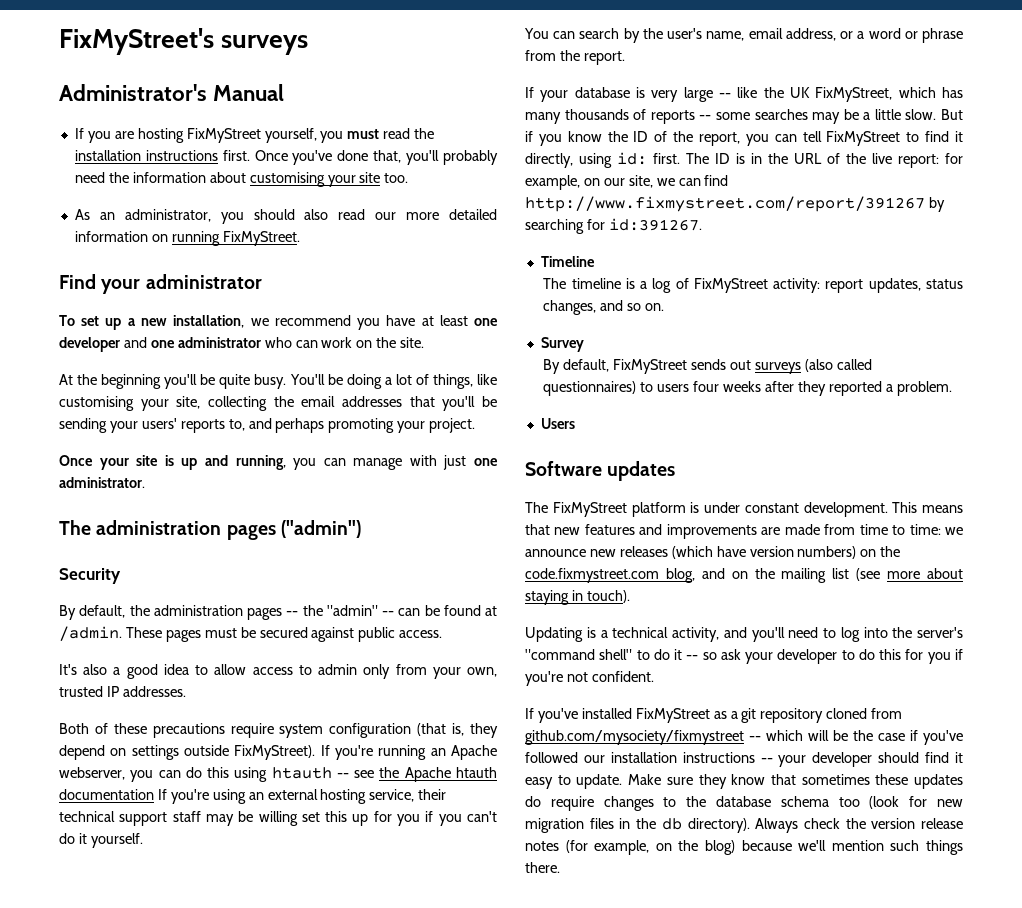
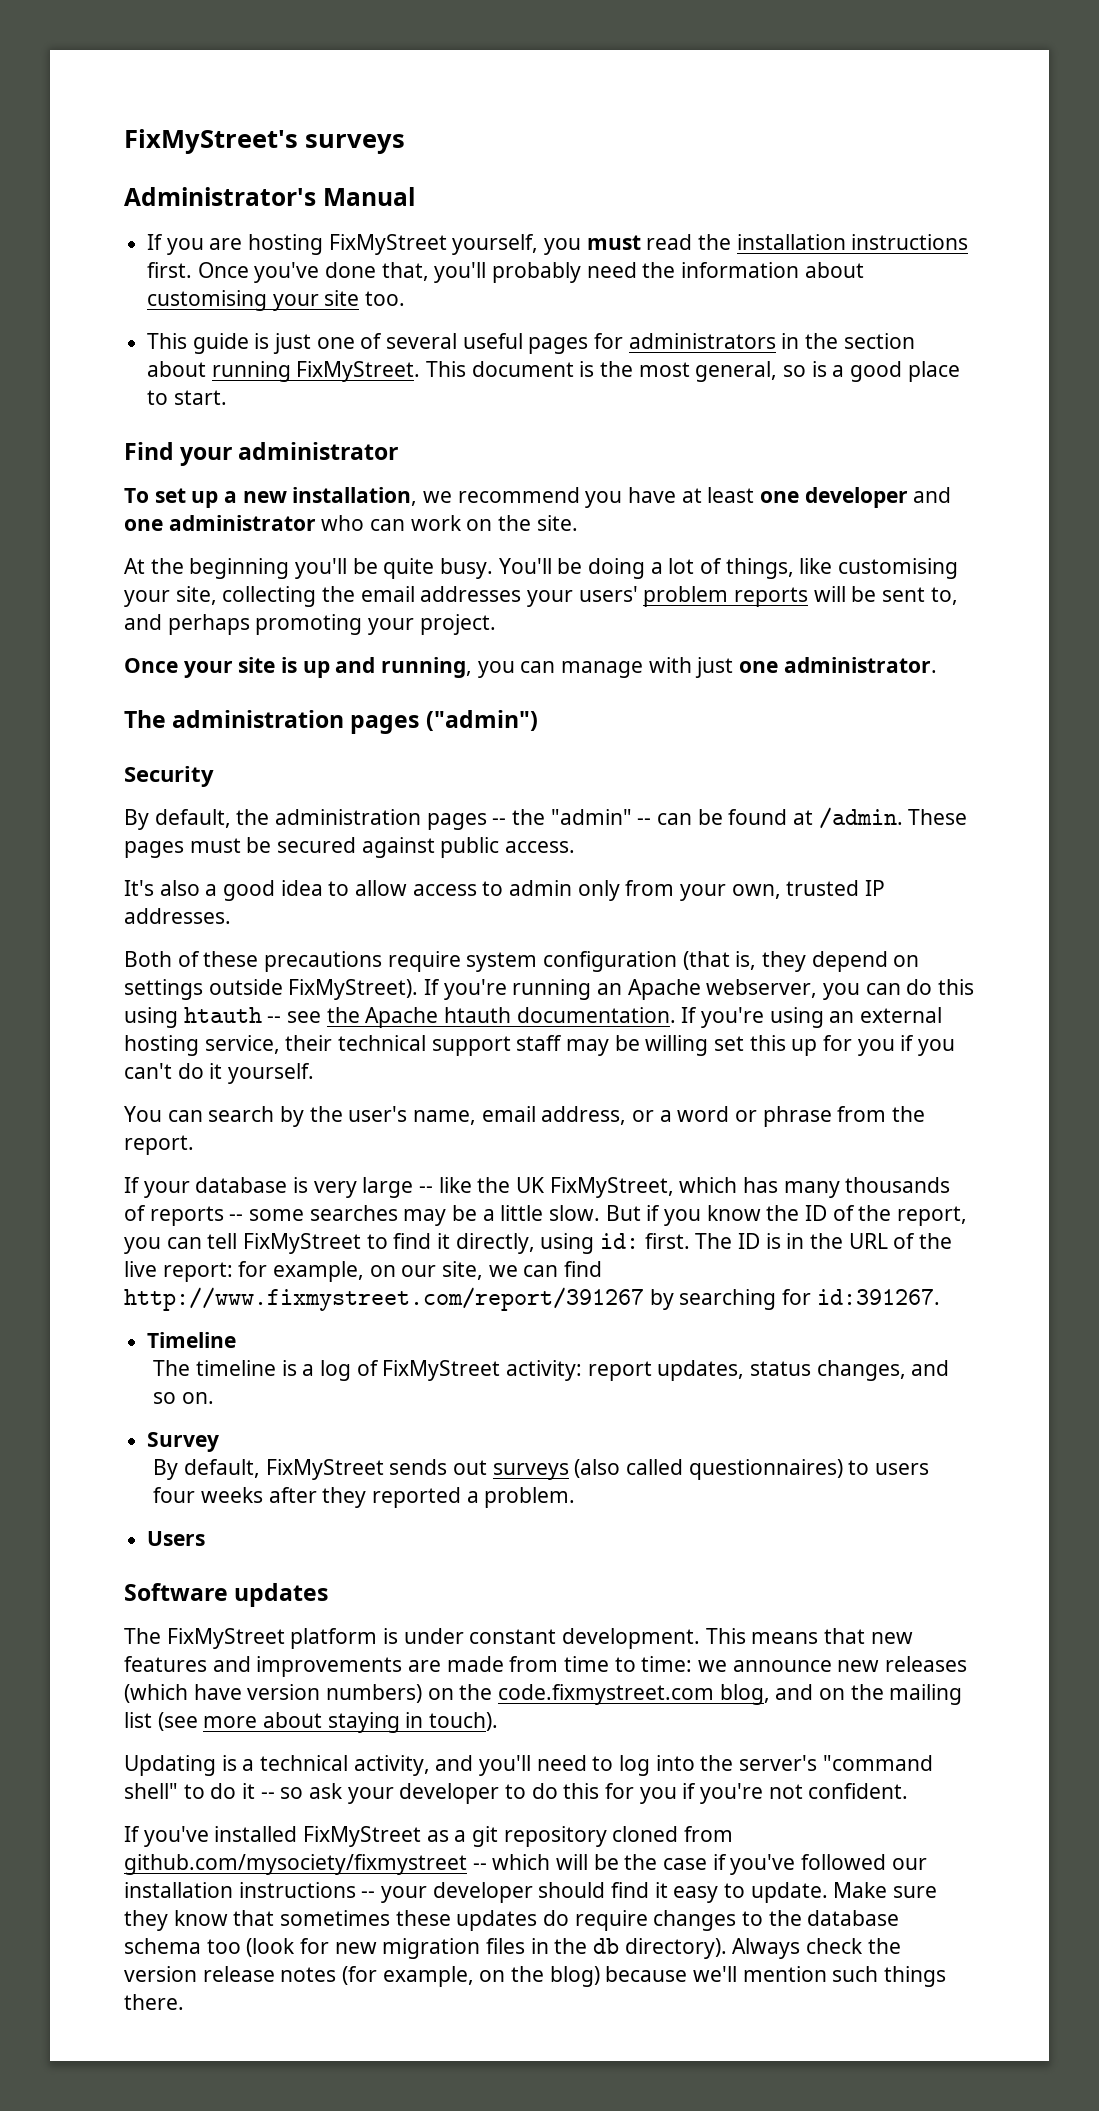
- As an administrator, you should also read our more detailed information on running FixMyStreet.
+ This guide is just one of several useful pages for administrators in the section about running FixMyStreet. This document is the most general, so is a good place to start.
- You'll be doing a lot of things, like customising your site, collecting the email addresses that you'll be sending your users' reports to, and perhaps promoting your project.
+ You'll be doing a lot of things, like customising your site, collecting the email addresses your users' problem reports will be sent to, and perhaps promoting your project.
- If you're running an Apache webserver, you can do this using htauth -- see the Apache htauth documentation If you're using an external hosting service, their technical support staff may be willing set this up for you if you can't do it yourself.
+ If you're running an Apache webserver, you can do this using htauth -- see the Apache htauth documentation. If you're using an external hosting service, their technical support staff may be willing set this up for you if you can't do it yourself.

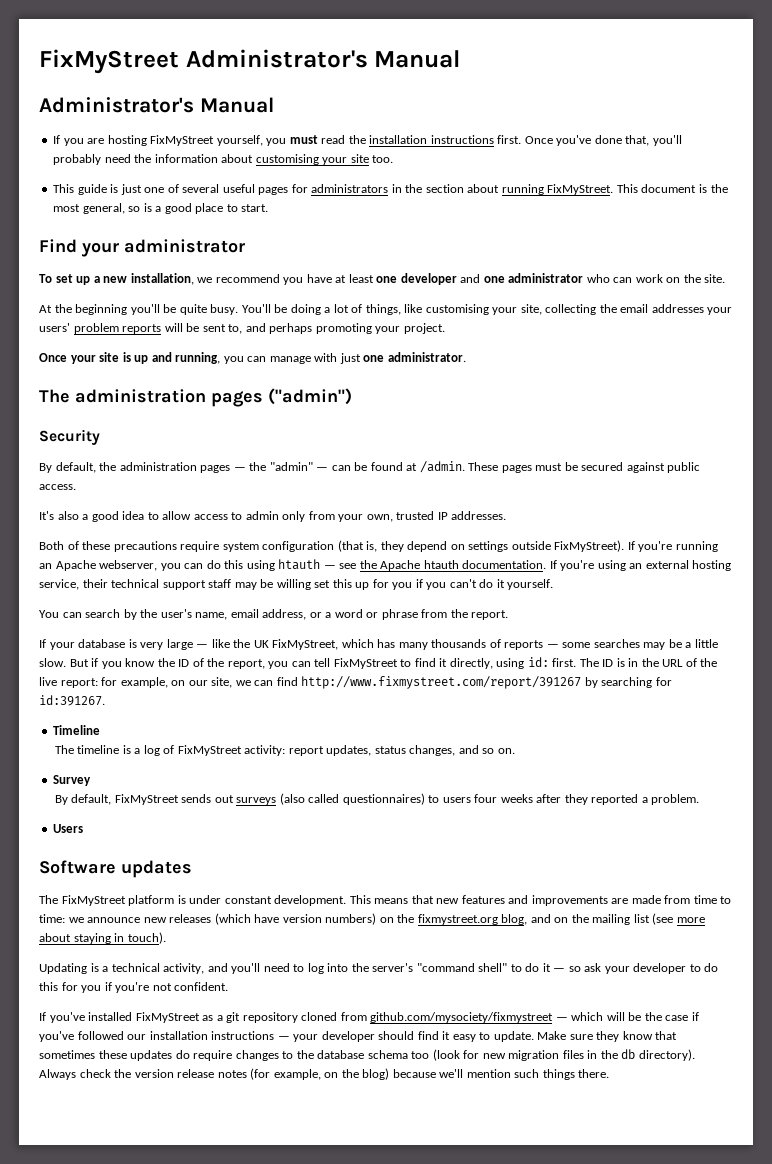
- FixMyStreet's surveys
+ FixMyStreet Administrator's Manual
- By default, the administration pages -- the "admin" -- can be found at /admin.
+ By default, the administration pages — the "admin" — can be found at /admin.
- If you're running an Apache webserver, you can do this using htauth -- see the Apache htauth documentation.
+ If you're running an Apache webserver, you can do this using htauth — see the Apache htauth documentation.
- If your database is very large -- like the UK FixMyStreet, which has many thousands of reports -- some searches may be a little slow.
+ If your database is very large — like the UK FixMyStreet, which has many thousands of reports — some searches may be a little slow.
- This means that new features and improvements are made from time to time: we announce new releases (which have version numbers) on the code.fixmystreet.com blog, and on the mailing list (see more about staying in touch).
+ This means that new features and improvements are made from time to time: we announce new releases (which have version numbers) on the fixmystreet.org blog, and on the mailing list (see more about staying in touch).
- Updating is a technical activity, and you'll need to log into the server's "command shell" to do it -- so ask your developer to do this for you if you're not confident.
+ Updating is a technical activity, and you'll need to log into the server's "command shell" to do it — so ask your developer to do this for you if you're not confident.
- If you've installed FixMyStreet as a git repository cloned from github.com/mysociety/fixmystreet -- which will be the case if you've followed our installation instructions -- your developer should find it easy to update.
+ If you've installed FixMyStreet as a git repository cloned from github.com/mysociety/fixmystreet — which will be the case if you've followed our installation instructions — your developer should find it easy to update.

